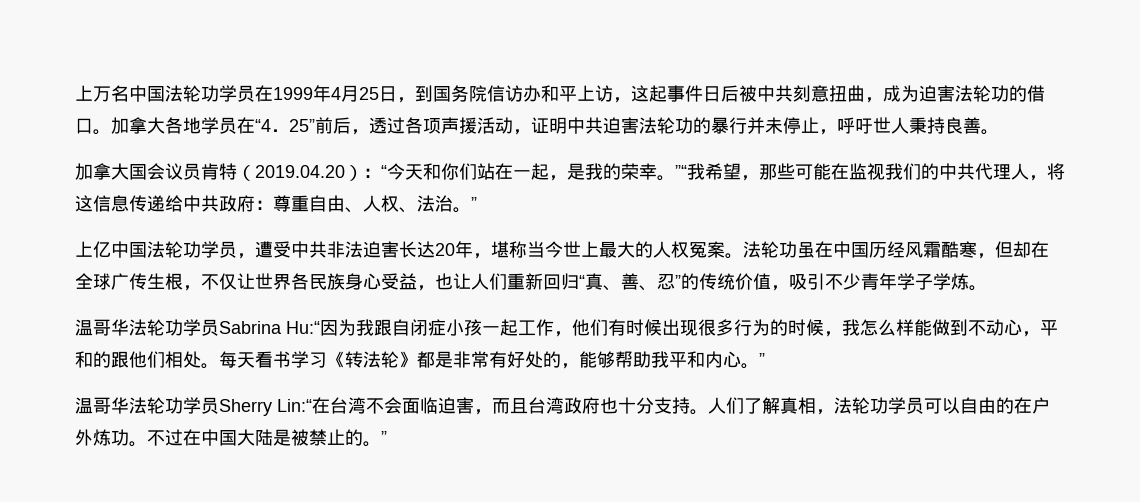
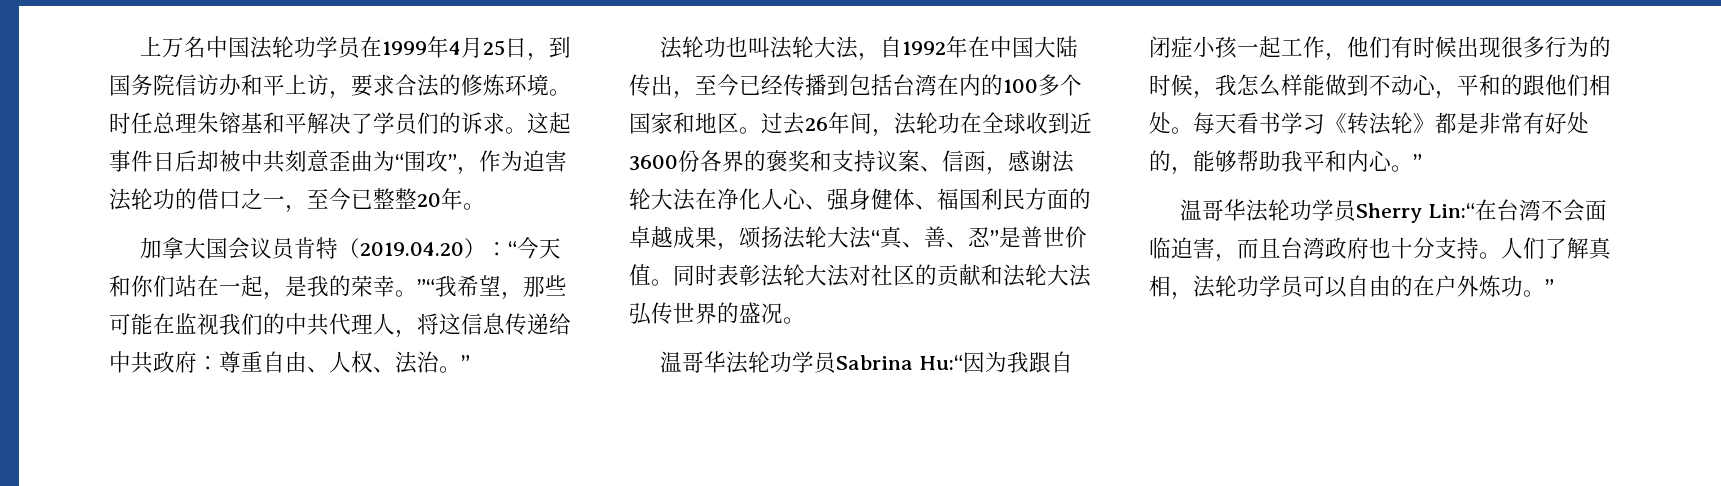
- 上万名中国法轮功学员在1999年4月25日，到国务院信访办和平上访，这起事件日后被中共刻意扭曲，成为迫害法轮功的借口。加拿大各地学员在“4．25”前后，透过各项声援活动，证明中共迫害法轮功的暴行并未停止，呼吁世人秉持良善。
+ 上万名中国法轮功学员在1999年4月25日，到国务院信访办和平上访，要求合法的修炼环境。时任总理朱镕基和平解决了学员们的诉求。这起事件日后却被中共刻意歪曲为“围攻”，作为迫害法轮功的借口之一，至今已整整20年。
- 上亿中国法轮功学员，遭受中共非法迫害长达20年，堪称当今世上最大的人权冤案。法轮功虽在中国历经风霜酷寒，但却在全球广传生根，不仅让世界各民族身心受益，也让人们重新回归“真、善、忍”的传统价值，吸引不少青年学子学炼。
+ 法轮功也叫法轮大法，自1992年在中国大陆传出，至今已经传播到包括台湾在内的100多个国家和地区。过去26年间，法轮功在全球收到近3600份各界的褒奖和支持议案、信函，感谢法轮大法在净化人心、强身健体、福国利民方面的卓越成果，颂扬法轮大法“真、善、忍”是普世价值。同时表彰法轮大法对社区的贡献和法轮大法弘传世界的盛况。
- 人们了解真相，法轮功学员可以自由的在户外炼功。不过在中国大陆是被禁止的。”
+ 人们了解真相，法轮功学员可以自由的在户外炼功。”

